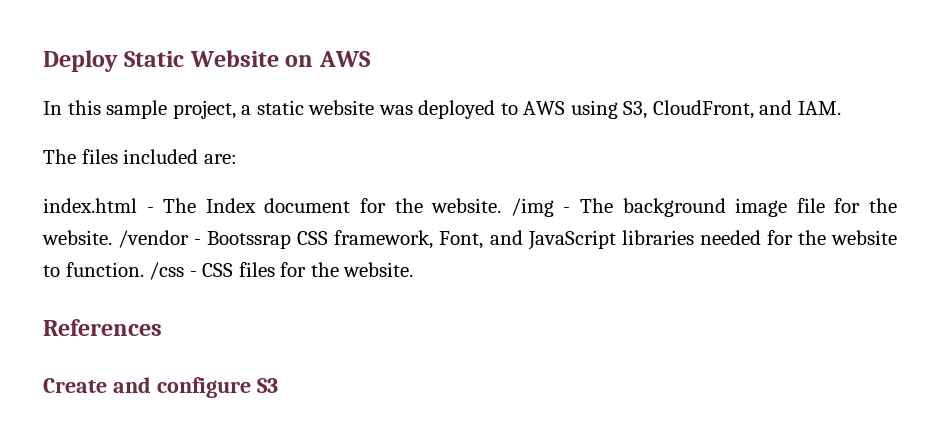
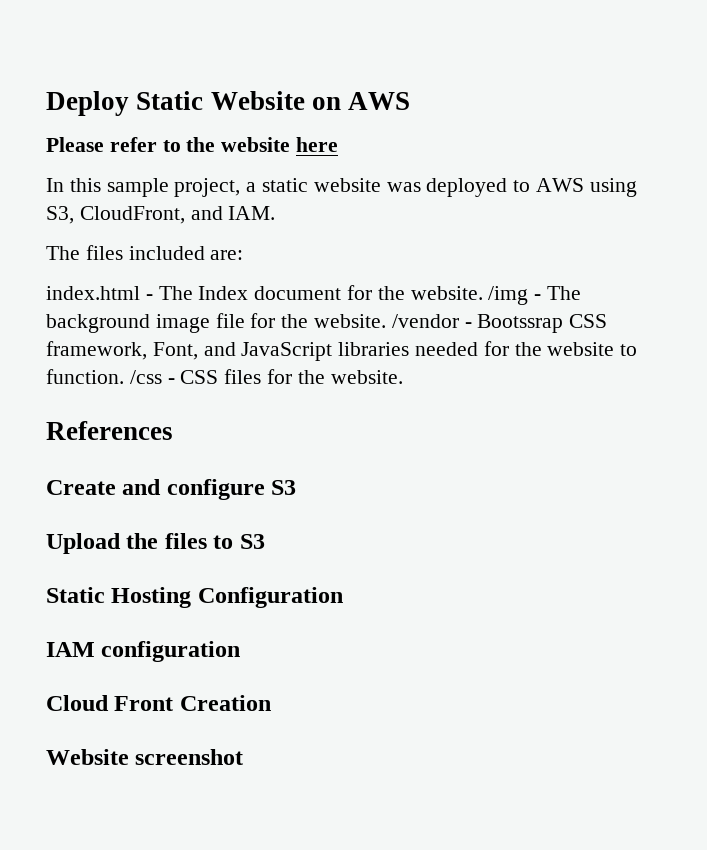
+ Please refer to the website here
+ Upload the files to S3
+ Static Hosting Configuration
+ IAM configuration
+ Cloud Front Creation
+ Website screenshot

